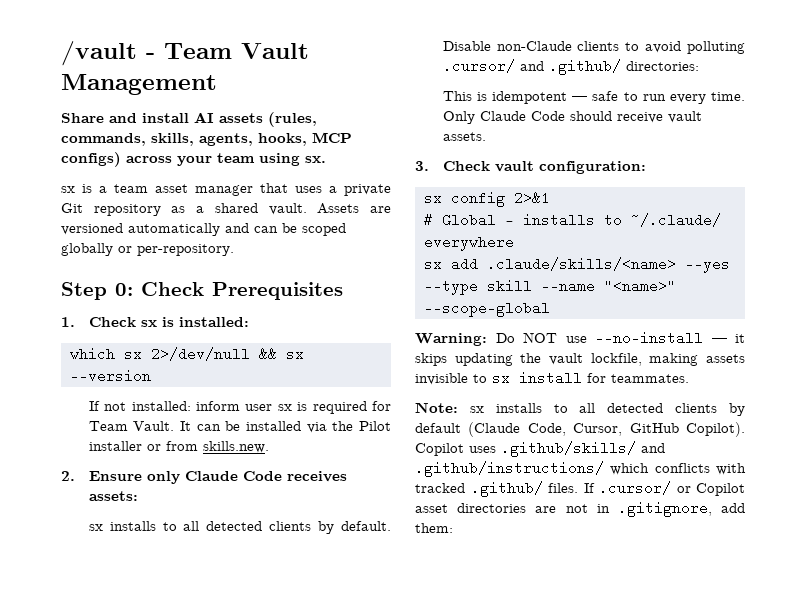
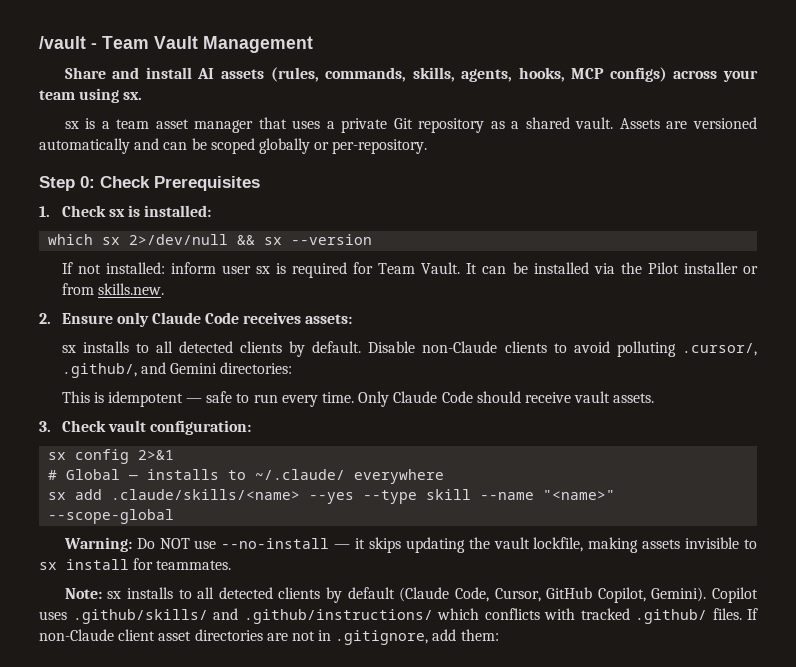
- Disable non-Claude clients to avoid polluting .cursor/ and .github/ directories:
+ Disable non-Claude clients to avoid polluting .cursor/, .github/, and Gemini directories:
- Note: sx installs to all detected clients by default (Claude Code, Cursor, GitHub Copilot).
+ Note: sx installs to all detected clients by default (Claude Code, Cursor, GitHub Copilot, Gemini).
- If .cursor/ or Copilot asset directories are not in .gitignore, add them:
+ If non-Claude client asset directories are not in .gitignore, add them:

